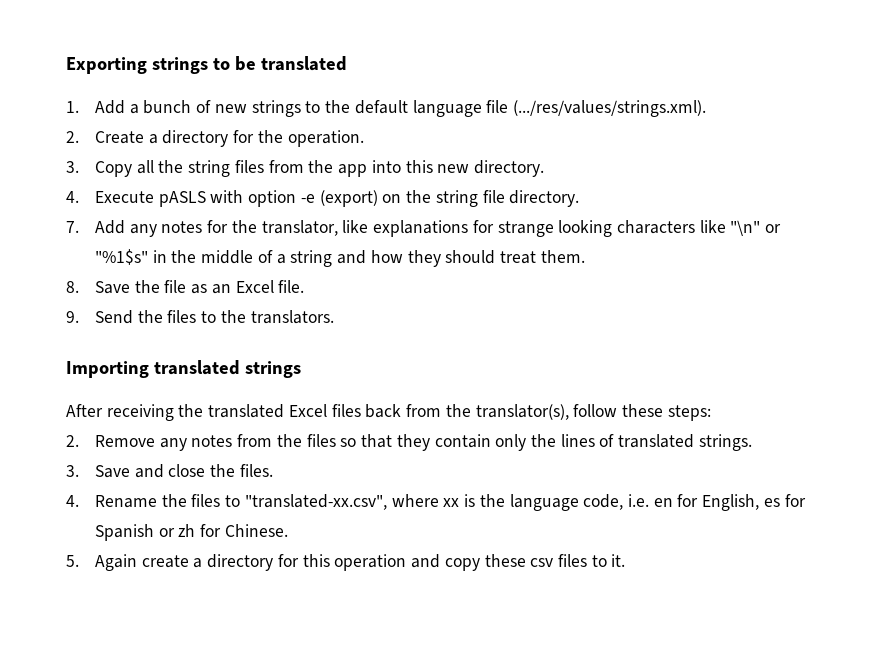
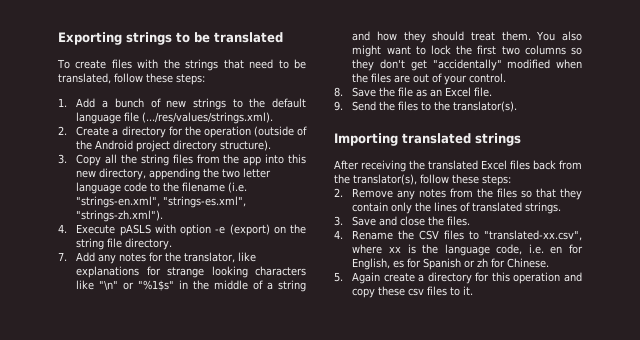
+ To create files with the strings that need to be translated, follow these steps:
- 2. Create a directory for the operation.
+ 2. Create a directory for the operation (outside of the Android project directory structure).
- 3. Copy all the string files from the app into this new directory.
+ 3. Copy all the string files from the app into this new directory, appending the two letter language code to the filename (i.e. "strings-en.xml", "strings-es.xml", "strings-zh.xml").
+ You also might want to lock the first two columns so they don't get "accidentally" modified when the files are out of your control.
- 9. Send the files to the translators.
+ 9. Send the files to the translator(s).
- 4. Rename the files to "translated-xx.csv", where xx is the language code, i.e. en for English, es for Spanish or zh for Chinese.
+ 4. Rename the CSV files to "translated-xx.csv", where xx is the language code, i.e. en for English, es for Spanish or zh for Chinese.

